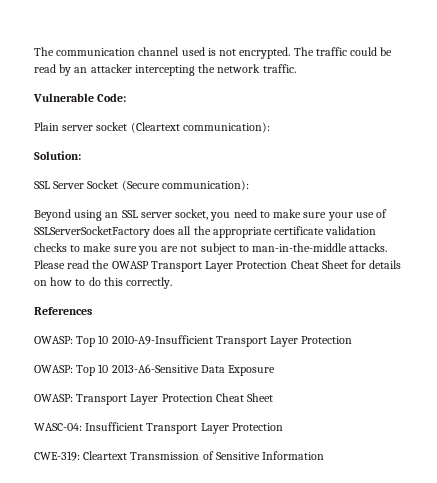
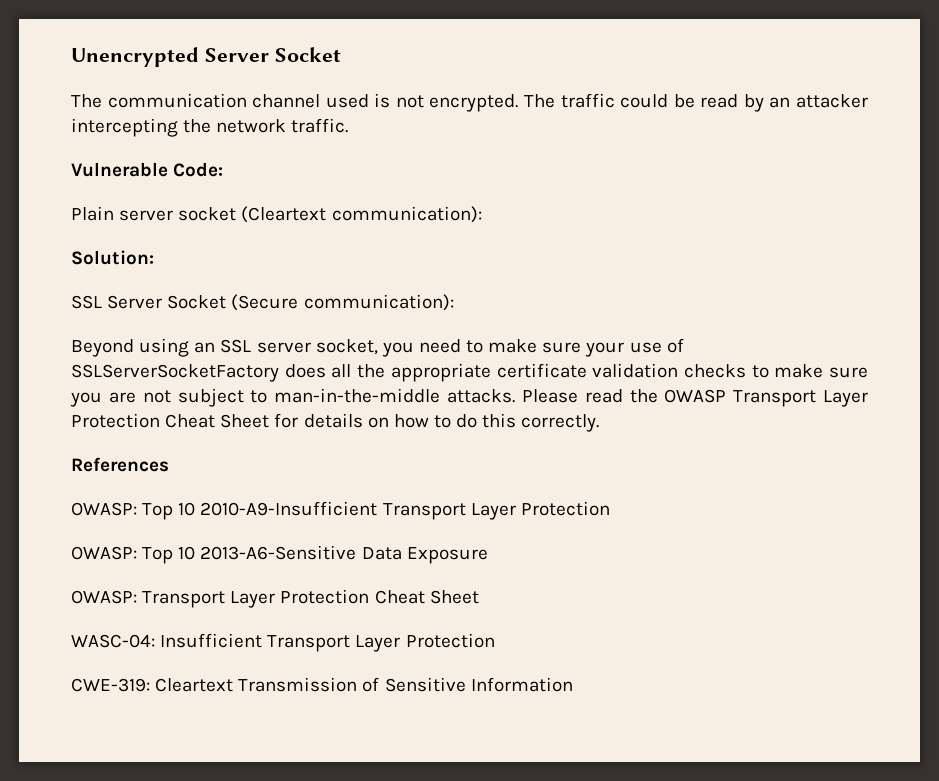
+ Unencrypted Server Socket

